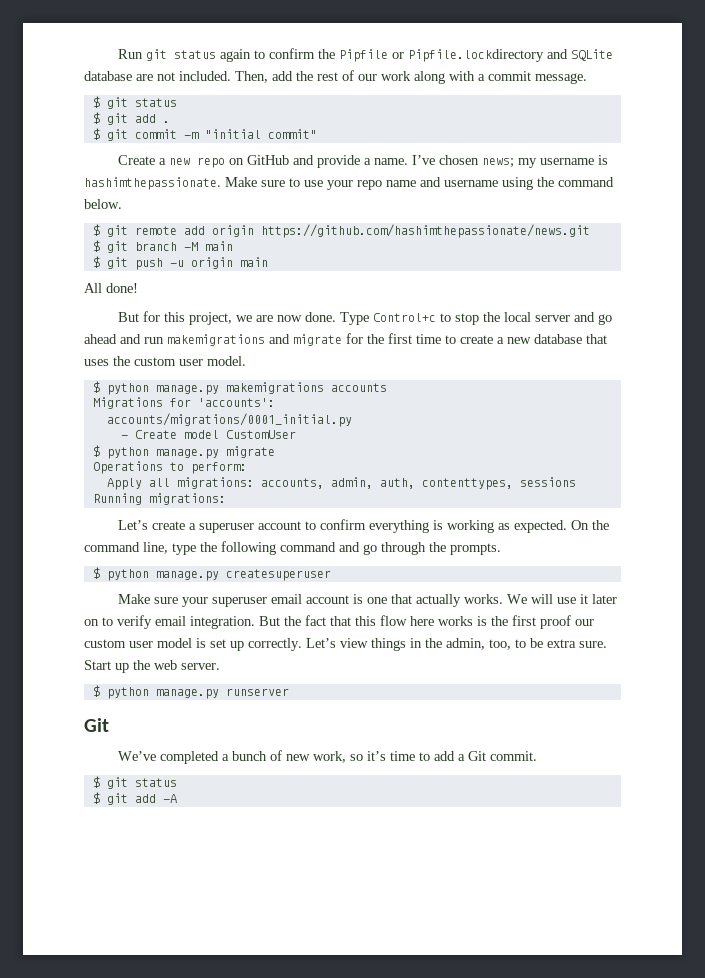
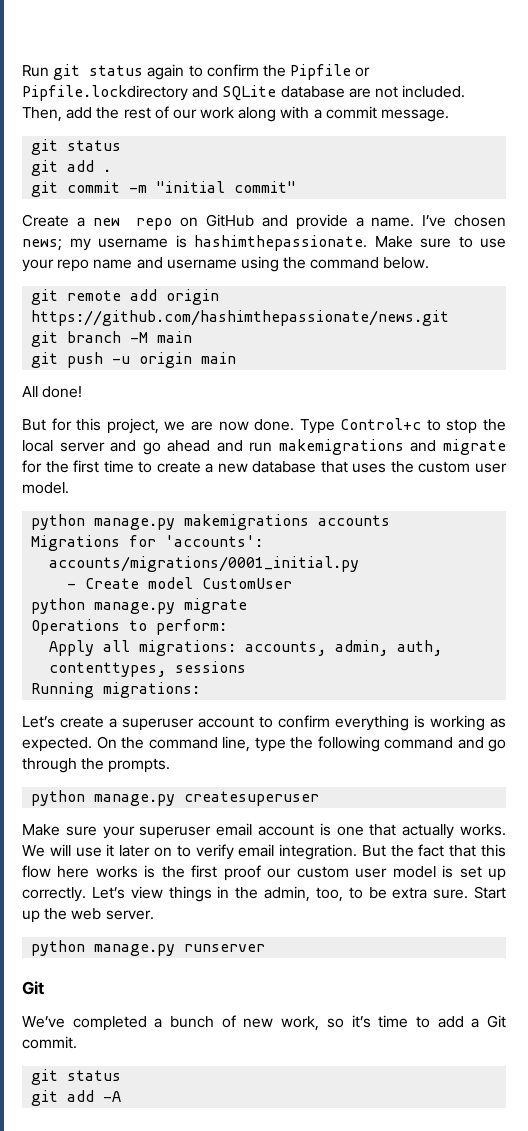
  Then, add the rest of our work along with a commit message.
- $ git status
- $ git add .
+ git status
+ git add .
- $ git commit -m "initial commit"
+ git commit -m "initial commit"
- $ git remote add origin https://github.com/hashimthepassionate/news.git
+ git remote add origin https://github.com/hashimthepassionate/news.git
- $ git branch -M main
+ git branch -M main
- $ git push -u origin main
+ git push -u origin main
- $ python manage.py makemigrations accounts
+ python manage.py makemigrations accounts
- $ python manage.py migrate
+ python manage.py migrate
- $ python manage.py createsuperuser
+ python manage.py createsuperuser
- $ python manage.py runserver
+ python manage.py runserver
  We’ve completed a bunch of new work, so it’s time to add a Git commit.
- $ git status
- $ git add -A
+ git status
+ git add -A

